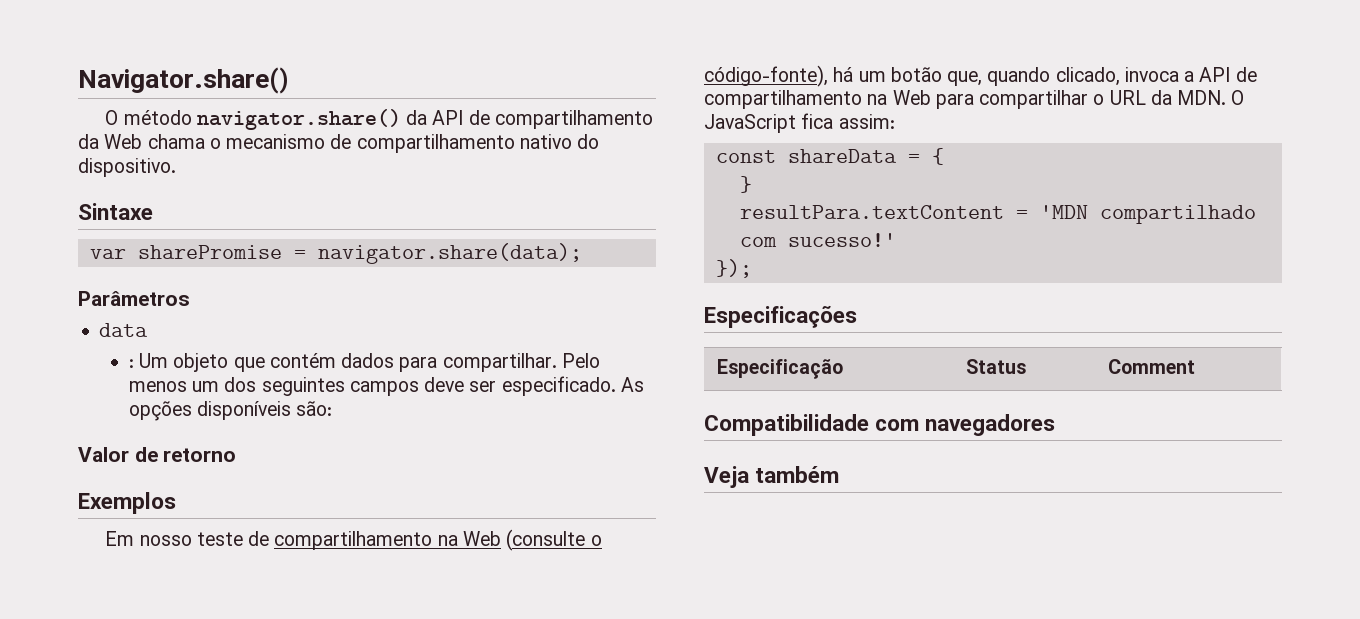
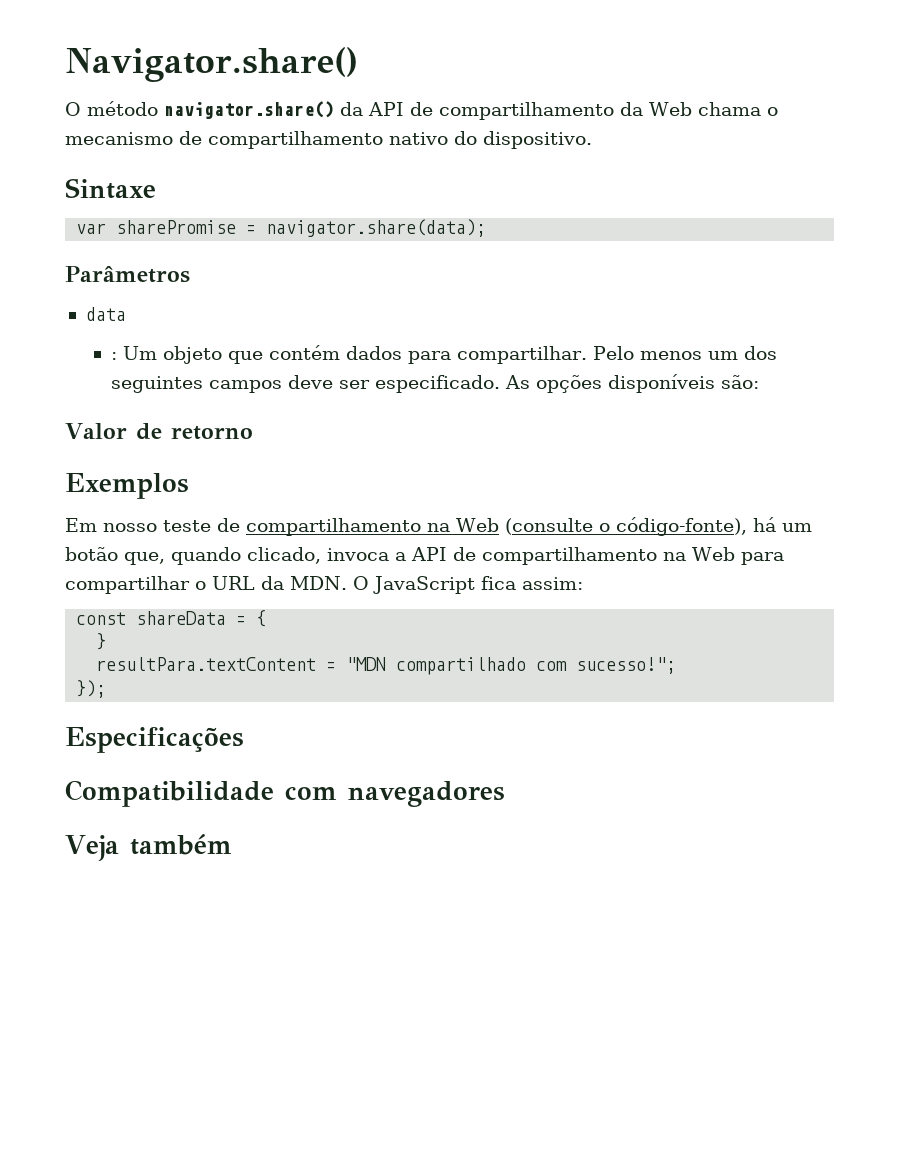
- resultPara.textContent = 'MDN compartilhado com sucesso!'
+ resultPara.textContent = "MDN compartilhado com sucesso!";
- Especificação | Status | Comment

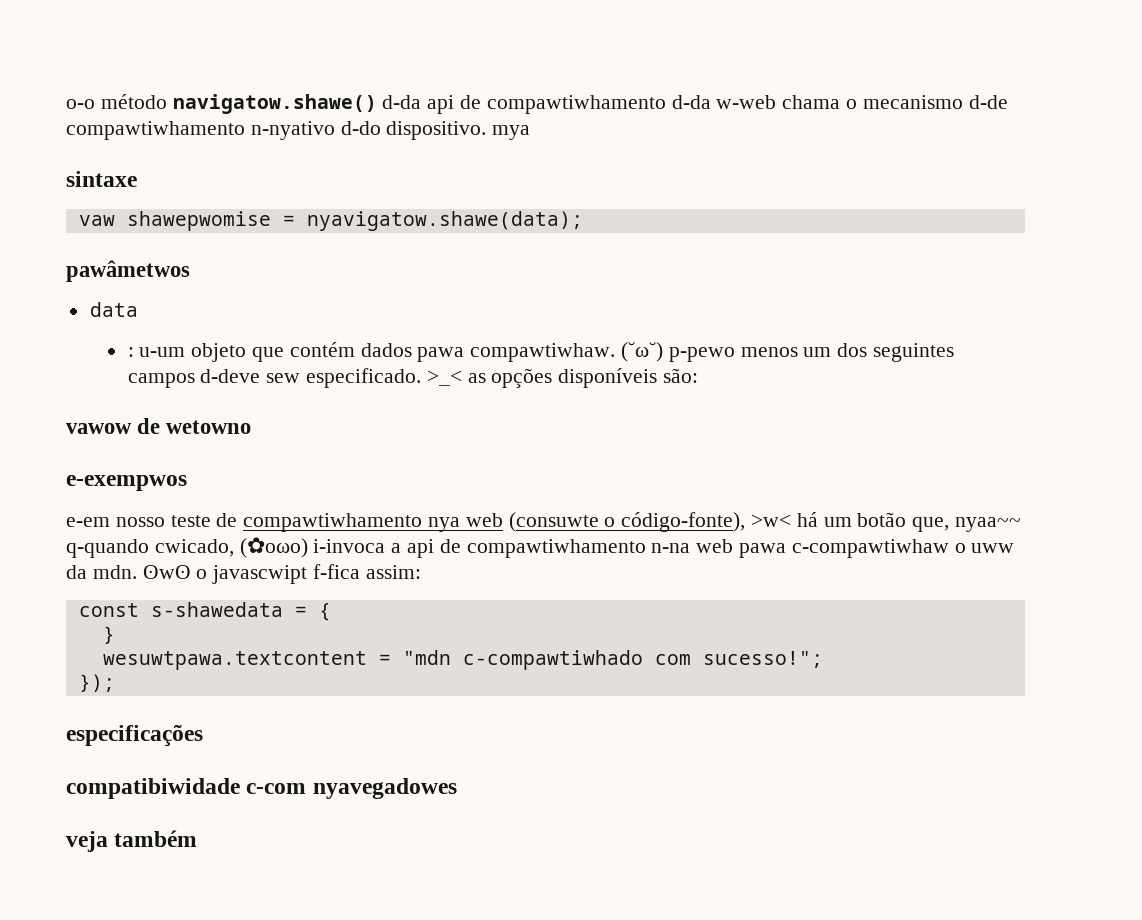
- Navigator.share()
- O método navigator.share() da API de compartilhamento da Web chama o mecanismo de compartilhamento nativo do dispositivo.
- Sintaxe
- var sharePromise = navigator.share(data);
- Parâmetros
+ o-o método navigatow.shawe() d-da api de compawtiwhamento d-da w-web chama o mecanismo d-de compawtiwhamento n-nyativo d-do dispositivo. mya
+ sintaxe
+ vaw shawepwomise = nyavigatow.shawe(data);
+ pawâmetwos
- : Um objeto que contém dados para compartilhar. Pelo menos um dos seguintes campos deve ser especificado. As opções disponíveis são:
- Valor de retorno
- Exemplos
- Em nosso teste de compartilhamento na Web (consulte o código-fonte), há um botão que, quando clicado, invoca a API de compartilhamento na Web para compartilhar o URL da MDN. O JavaScript fica assim:
+ : u-um objeto que contém dados pawa compawtiwhaw. (˘ω˘) p-pewo menos um dos seguintes campos d-deve sew especificado. >_< as opções disponíveis são:
+ vawow de wetowno
+ e-exempwos
+ e-em nosso teste de compawtiwhamento nya web (consuwte o código-fonte), >w< há um botão que, nyaa~~ q-quando cwicado, (✿oωo) i-invoca a api de compawtiwhamento n-na web pawa c-compawtiwhaw o uww da mdn. ʘwʘ o javascwipt f-fica assim:
- const shareData = {
+ const s-shawedata = {
- resultPara.textContent = "MDN compartilhado com sucesso!";
+ wesuwtpawa.textcontent = "mdn c-compawtiwhado com sucesso!";
- Especificações
- Compatibilidade com navegadores
- Veja também
+ especificações
+ compatibiwidade c-com nyavegadowes
+ veja também

